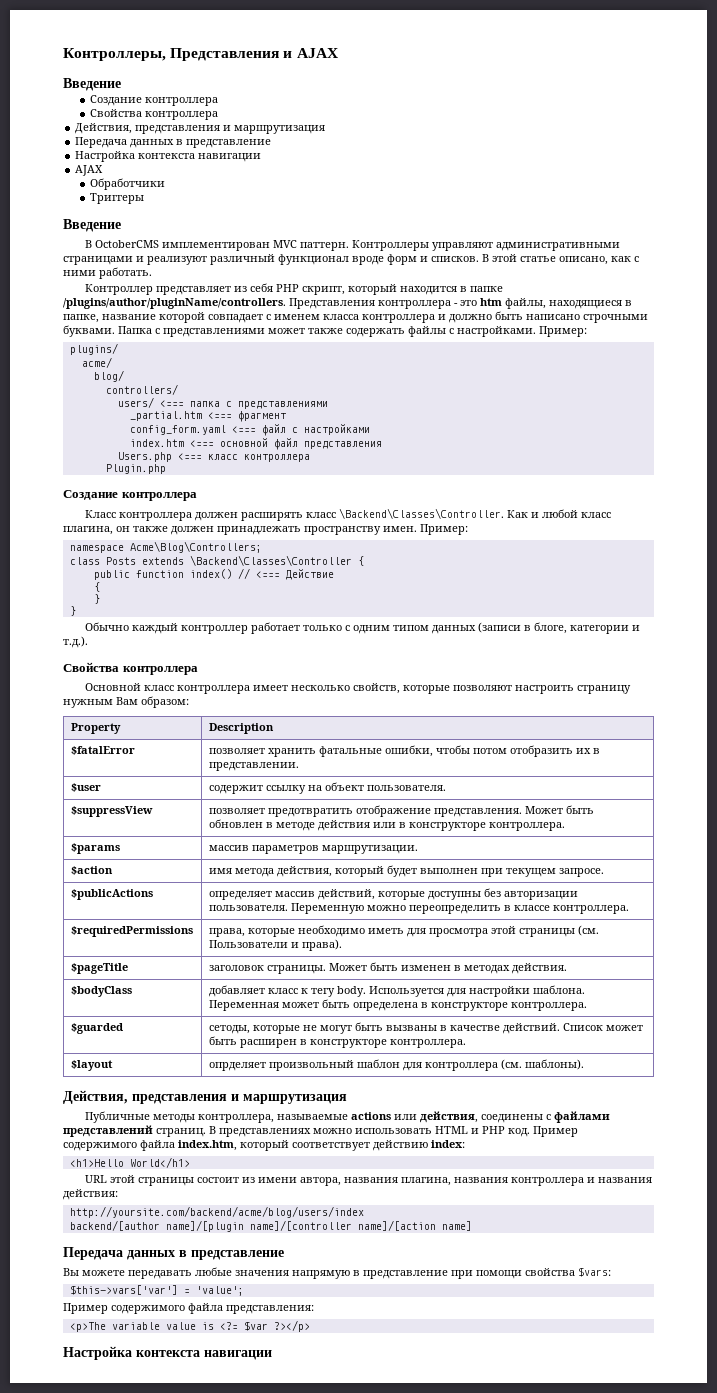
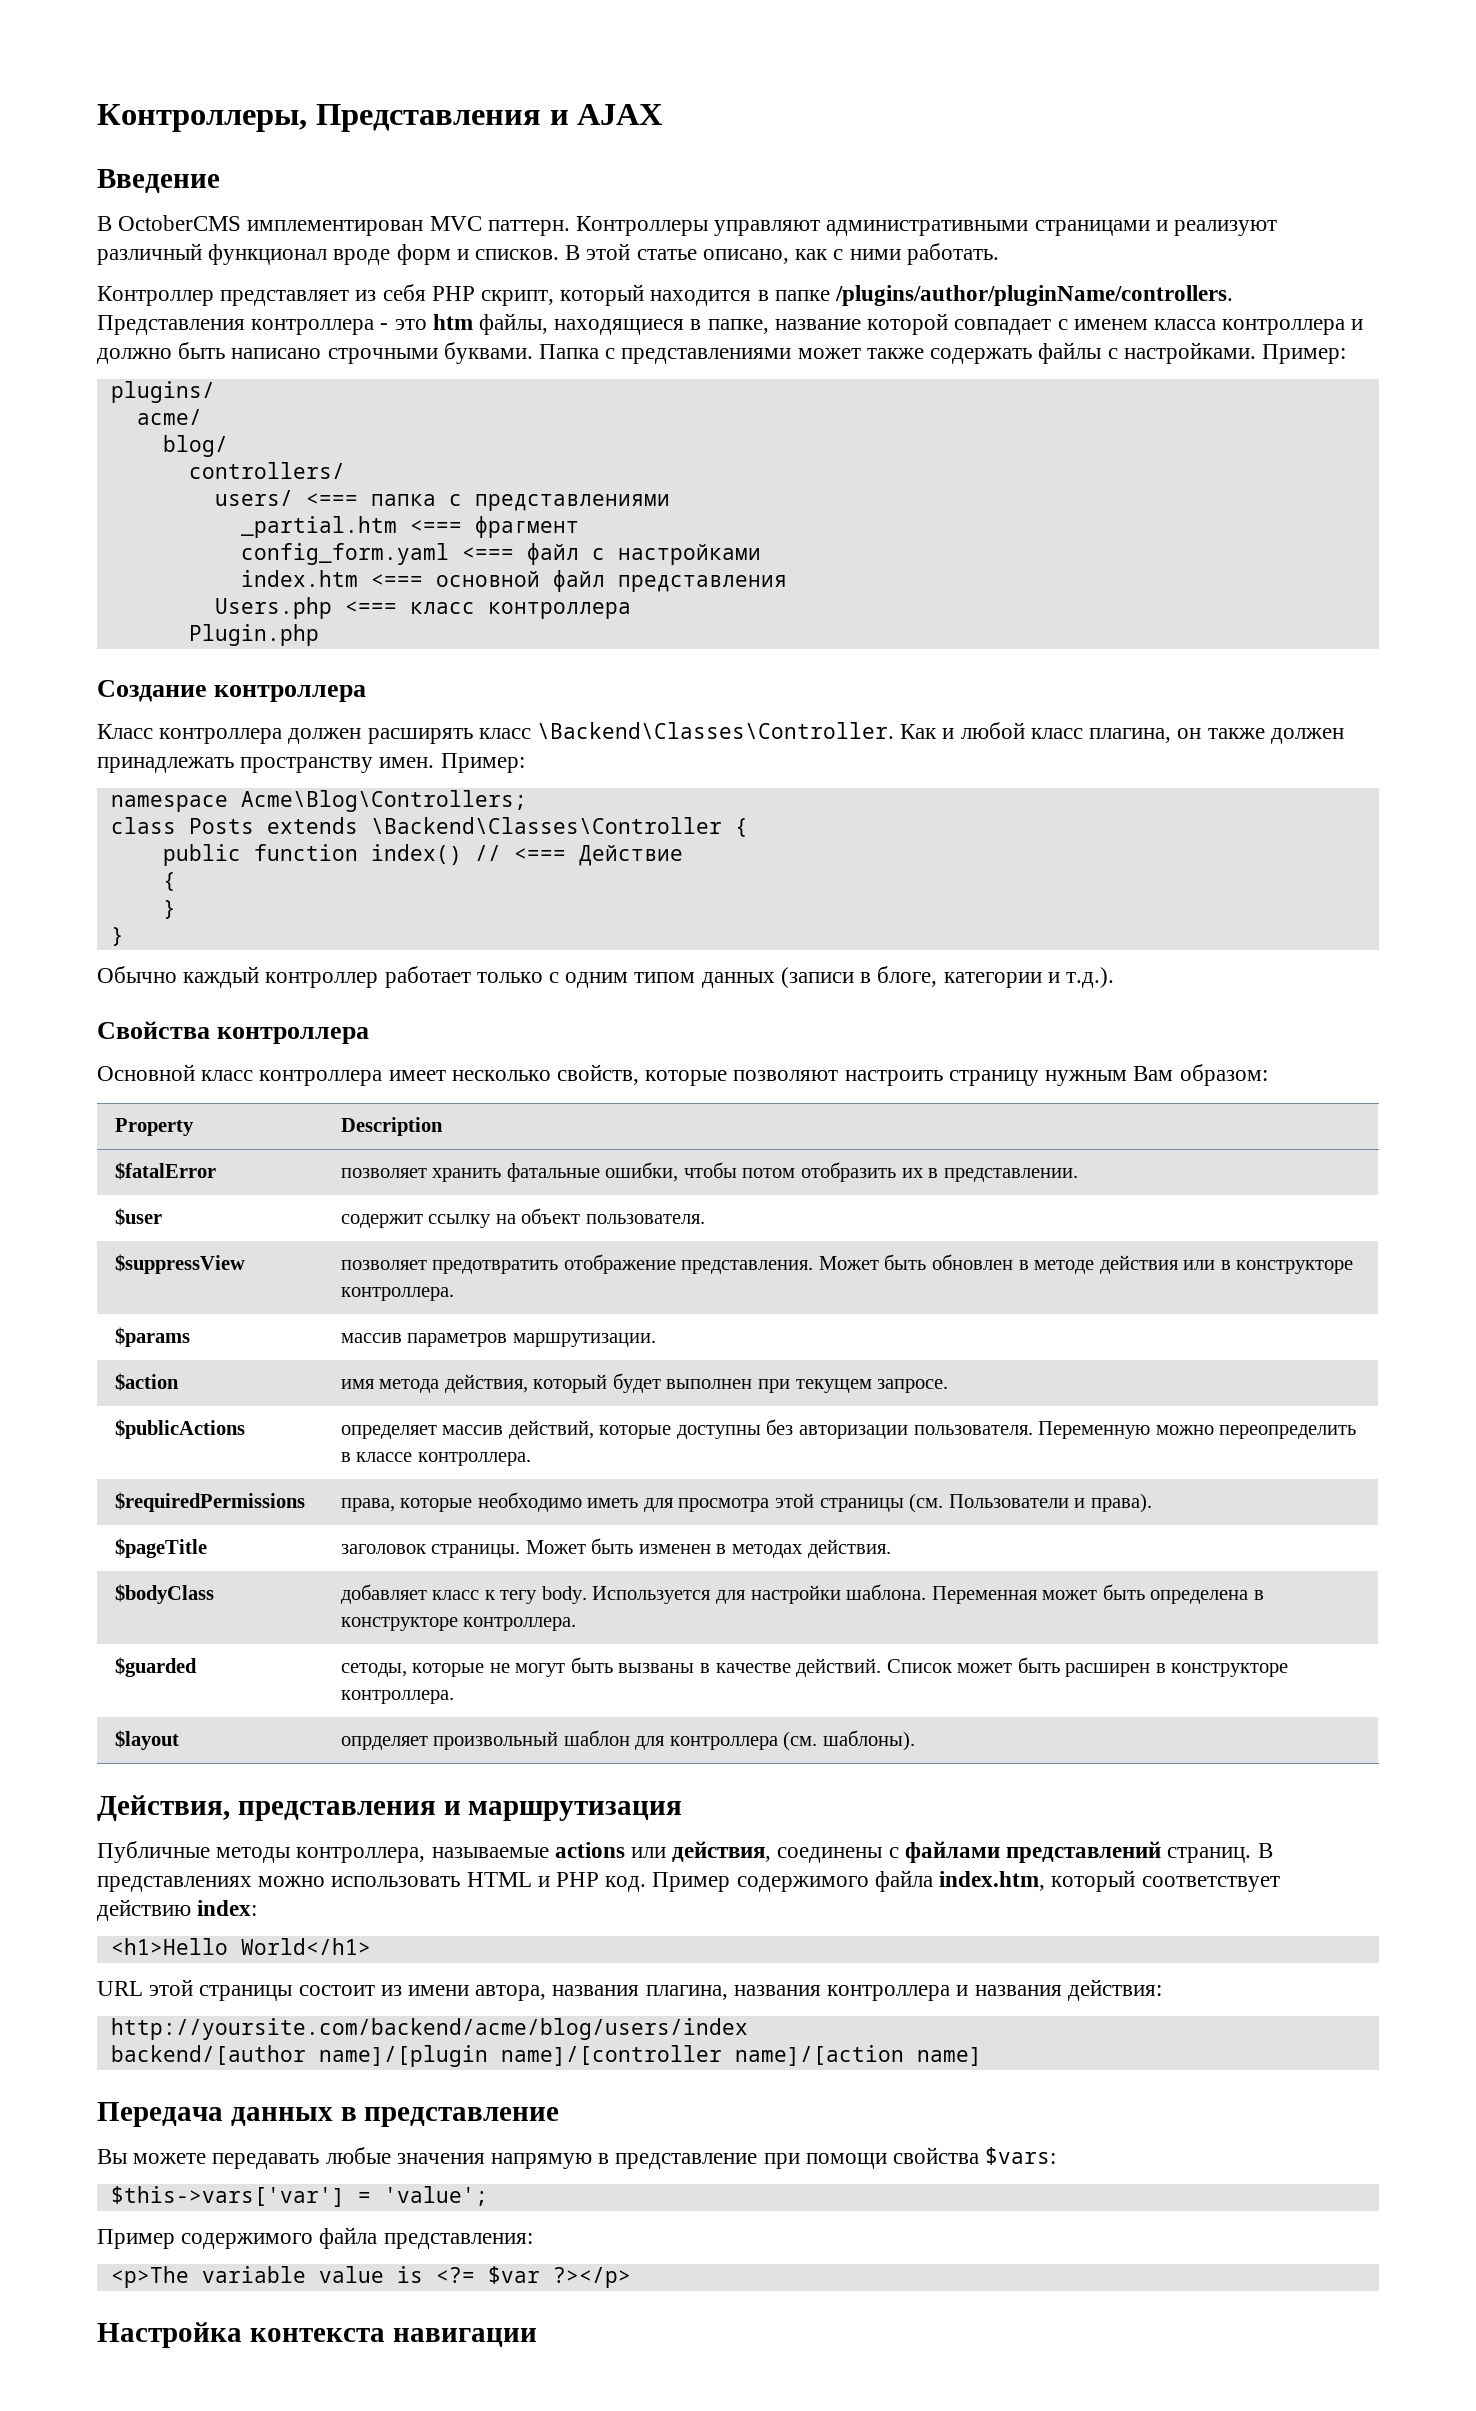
  Контроллеры, Представления и AJAX
- Введение
- Создание контроллера
- Свойства контроллера
- Действия, представления и маршрутизация
- Передача данных в представление
- Настройка контекста навигации
- AJAX
- Обработчики
- Триггеры

